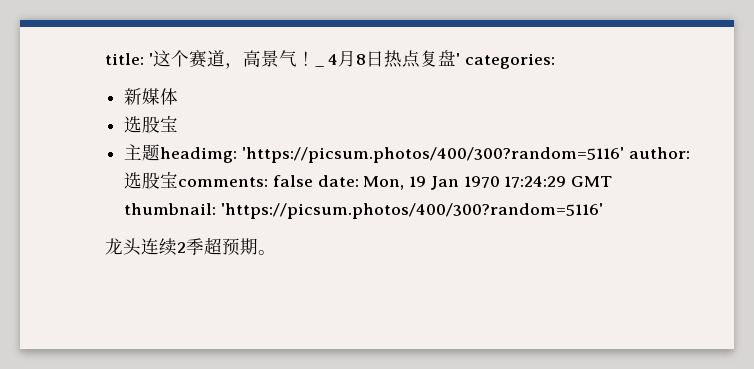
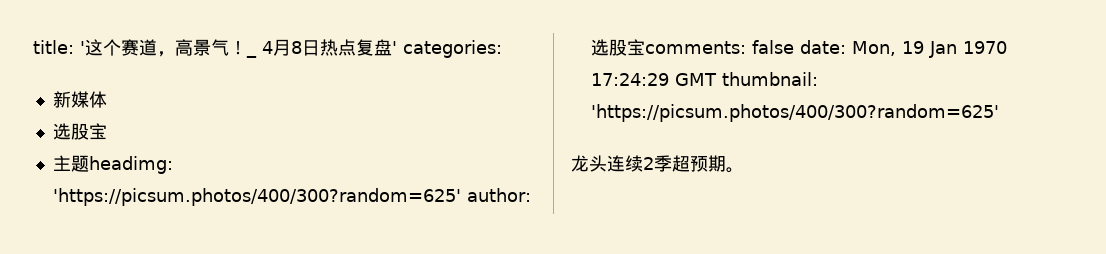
- 主题headimg: 'https://picsum.photos/400/300?random=5116' author:选股宝comments: false date: Mon, 19 Jan 1970 17:24:29 GMT thumbnail: 'https://picsum.photos/400/300?random=5116'
+ 主题headimg: 'https://picsum.photos/400/300?random=625' author:选股宝comments: false date: Mon, 19 Jan 1970 17:24:29 GMT thumbnail: 'https://picsum.photos/400/300?random=625'

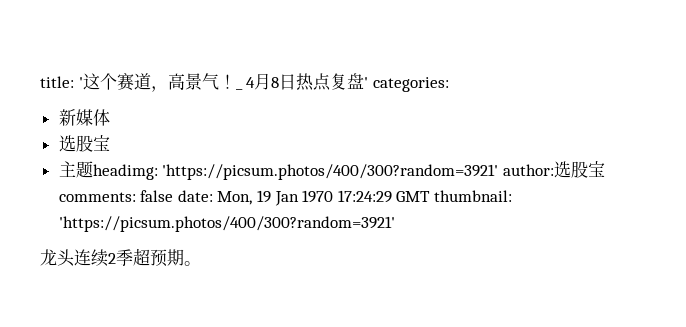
- 主题headimg: 'https://picsum.photos/400/300?random=625' author:选股宝comments: false date: Mon, 19 Jan 1970 17:24:29 GMT thumbnail: 'https://picsum.photos/400/300?random=625'
+ 主题headimg: 'https://picsum.photos/400/300?random=3921' author:选股宝comments: false date: Mon, 19 Jan 1970 17:24:29 GMT thumbnail: 'https://picsum.photos/400/300?random=3921'

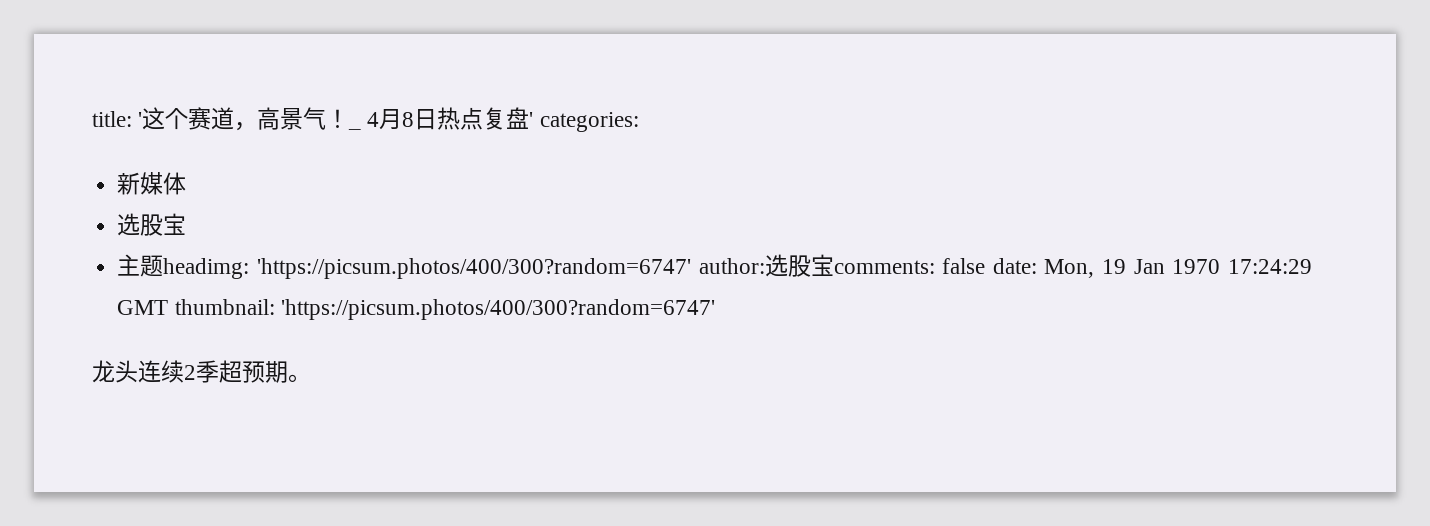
- 主题headimg: 'https://picsum.photos/400/300?random=3921' author:选股宝comments: false date: Mon, 19 Jan 1970 17:24:29 GMT thumbnail: 'https://picsum.photos/400/300?random=3921'
+ 主题headimg: 'https://picsum.photos/400/300?random=6747' author:选股宝comments: false date: Mon, 19 Jan 1970 17:24:29 GMT thumbnail: 'https://picsum.photos/400/300?random=6747'

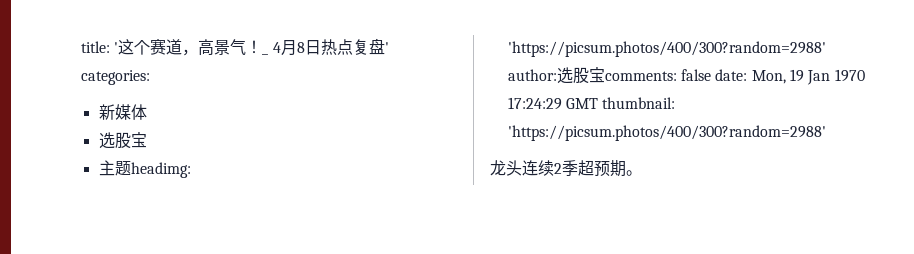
- 主题headimg: 'https://picsum.photos/400/300?random=6747' author:选股宝comments: false date: Mon, 19 Jan 1970 17:24:29 GMT thumbnail: 'https://picsum.photos/400/300?random=6747'
+ 主题headimg: 'https://picsum.photos/400/300?random=2988' author:选股宝comments: false date: Mon, 19 Jan 1970 17:24:29 GMT thumbnail: 'https://picsum.photos/400/300?random=2988'

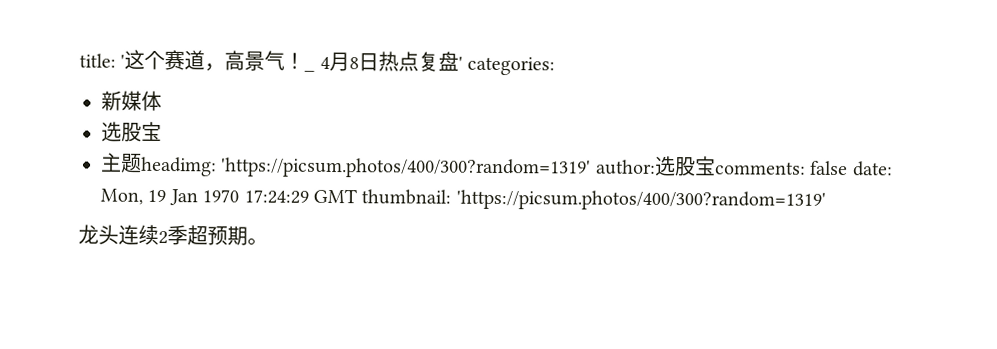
- 主题headimg: 'https://picsum.photos/400/300?random=2988' author:选股宝comments: false date: Mon, 19 Jan 1970 17:24:29 GMT thumbnail: 'https://picsum.photos/400/300?random=2988'
+ 主题headimg: 'https://picsum.photos/400/300?random=1319' author:选股宝comments: false date: Mon, 19 Jan 1970 17:24:29 GMT thumbnail: 'https://picsum.photos/400/300?random=1319'

